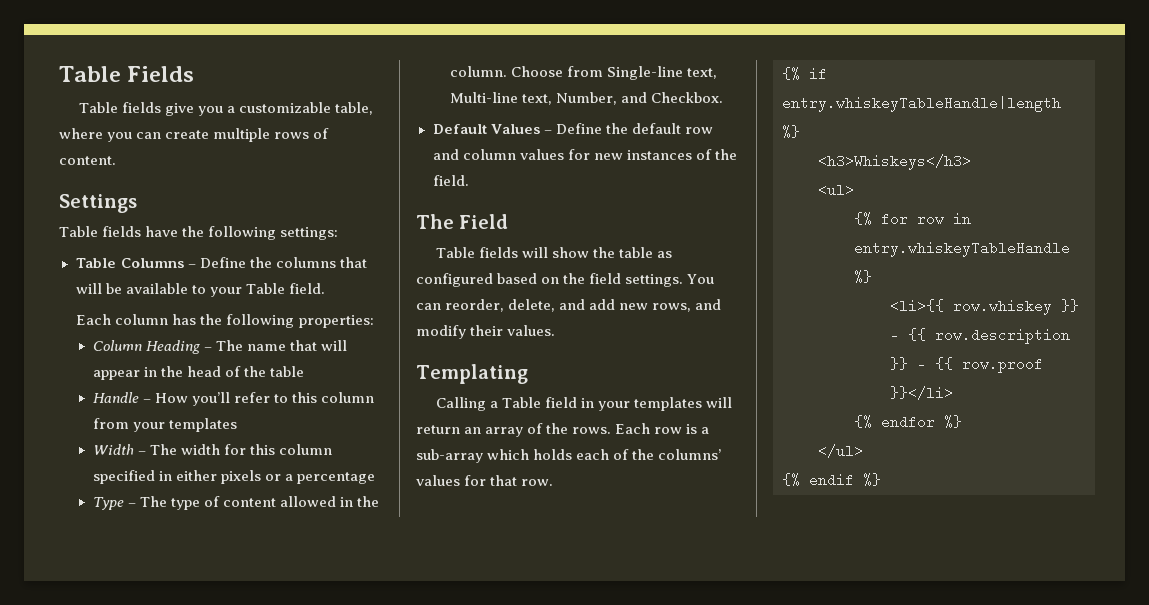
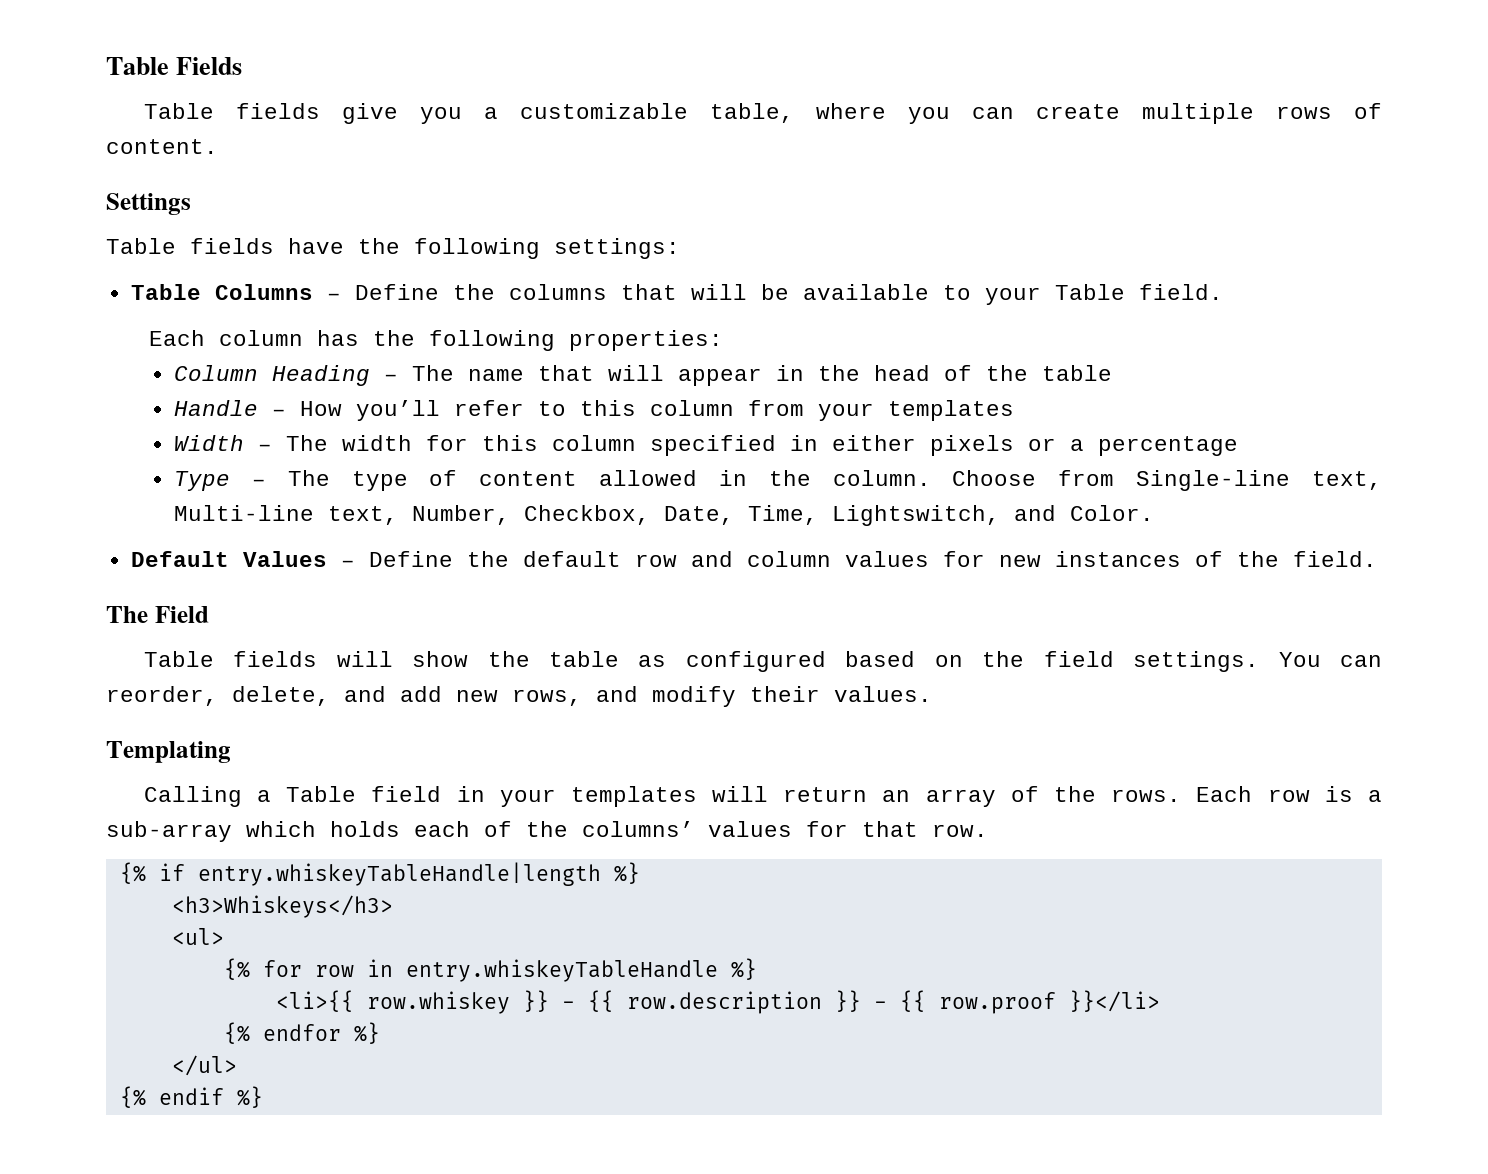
- Choose from Single-line text, Multi-line text, Number, and Checkbox.
+ Choose from Single-line text, Multi-line text, Number, Checkbox, Date, Time, Lightswitch, and Color.

